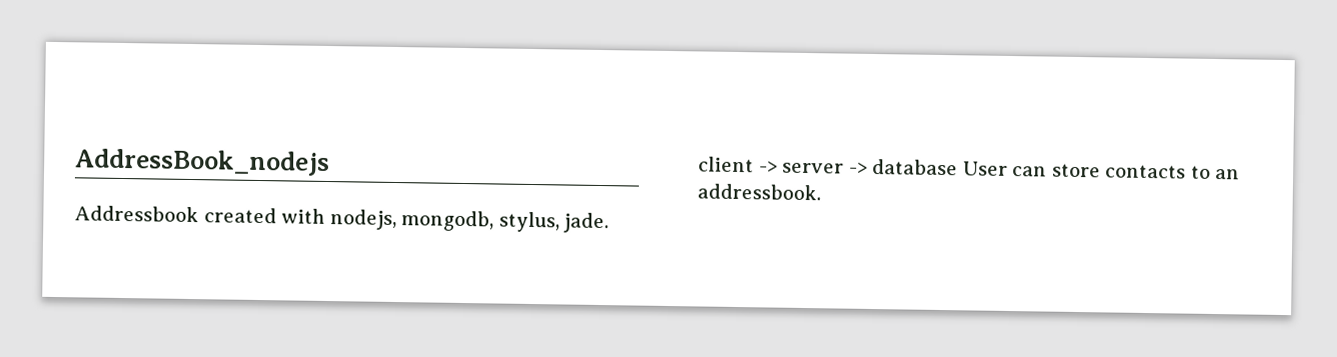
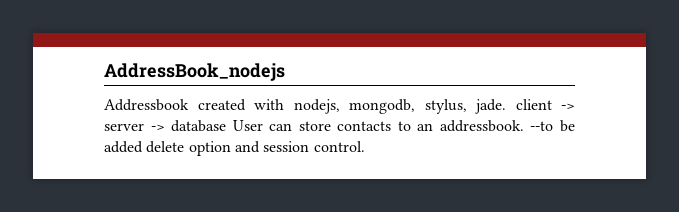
+ --to be added delete option and session control.

